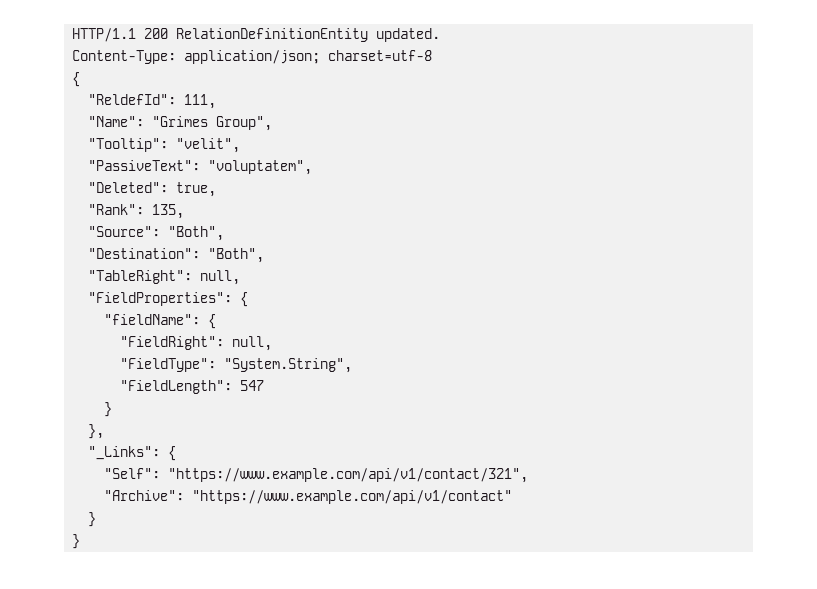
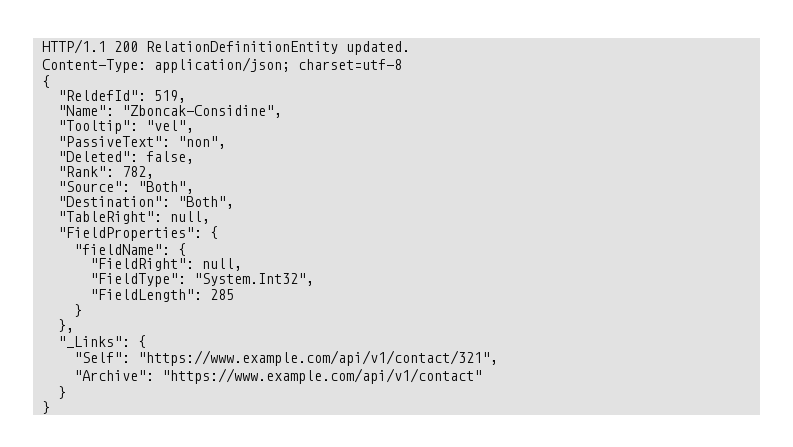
- "ReldefId": 111,
+ "ReldefId": 519,
- "Name": "Grimes Group",
+ "Name": "Zboncak-Considine",
- "Tooltip": "velit",
+ "Tooltip": "vel",
- "PassiveText": "voluptatem",
+ "PassiveText": "non",
- "Deleted": true,
+ "Deleted": false,
- "Rank": 135,
+ "Rank": 782,
- "FieldType": "System.String",
+ "FieldType": "System.Int32",
- "FieldLength": 547
+ "FieldLength": 285

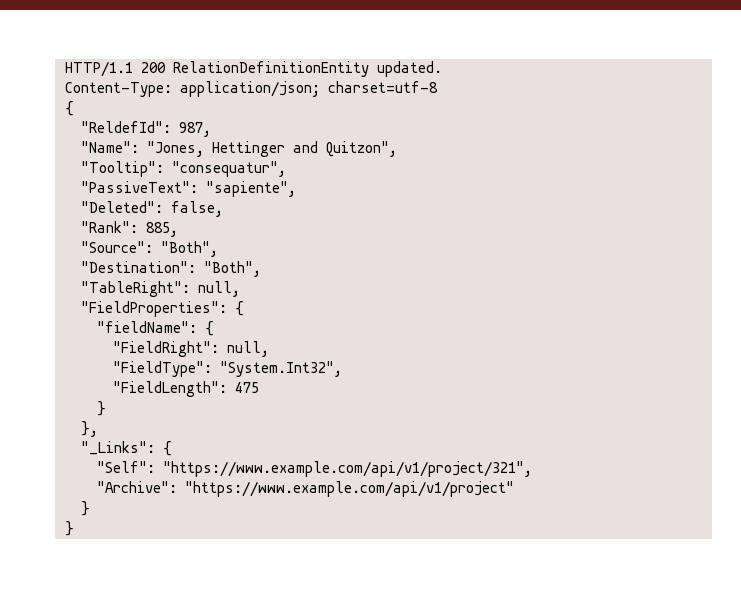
- "ReldefId": 519,
+ "ReldefId": 987,
- "Name": "Zboncak-Considine",
+ "Name": "Jones, Hettinger and Quitzon",
- "Tooltip": "vel",
+ "Tooltip": "consequatur",
- "PassiveText": "non",
+ "PassiveText": "sapiente",
- "Rank": 782,
+ "Rank": 885,
- "FieldLength": 285
+ "FieldLength": 475
- "Self": "https://www.example.com/api/v1/contact/321",
+ "Self": "https://www.example.com/api/v1/project/321",
- "Archive": "https://www.example.com/api/v1/contact"
+ "Archive": "https://www.example.com/api/v1/project"

